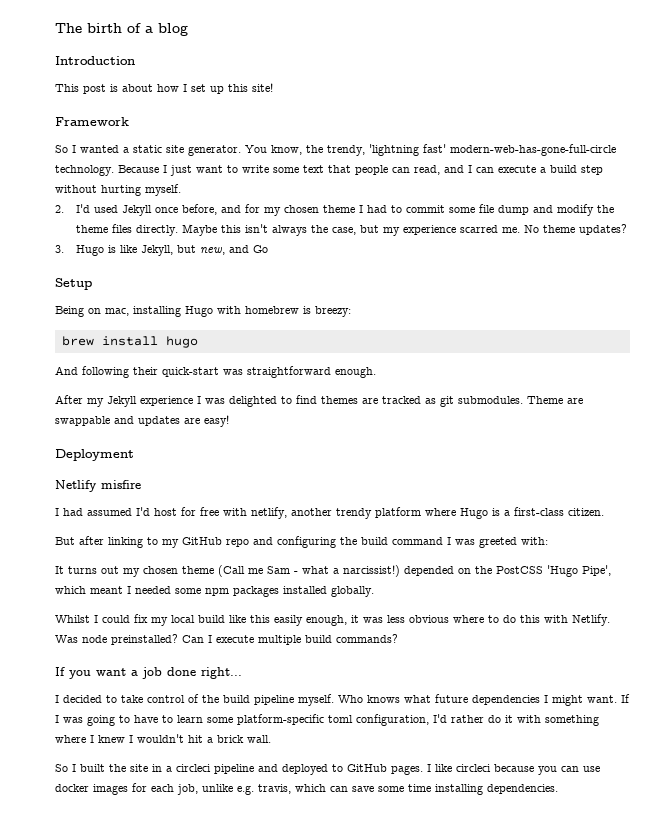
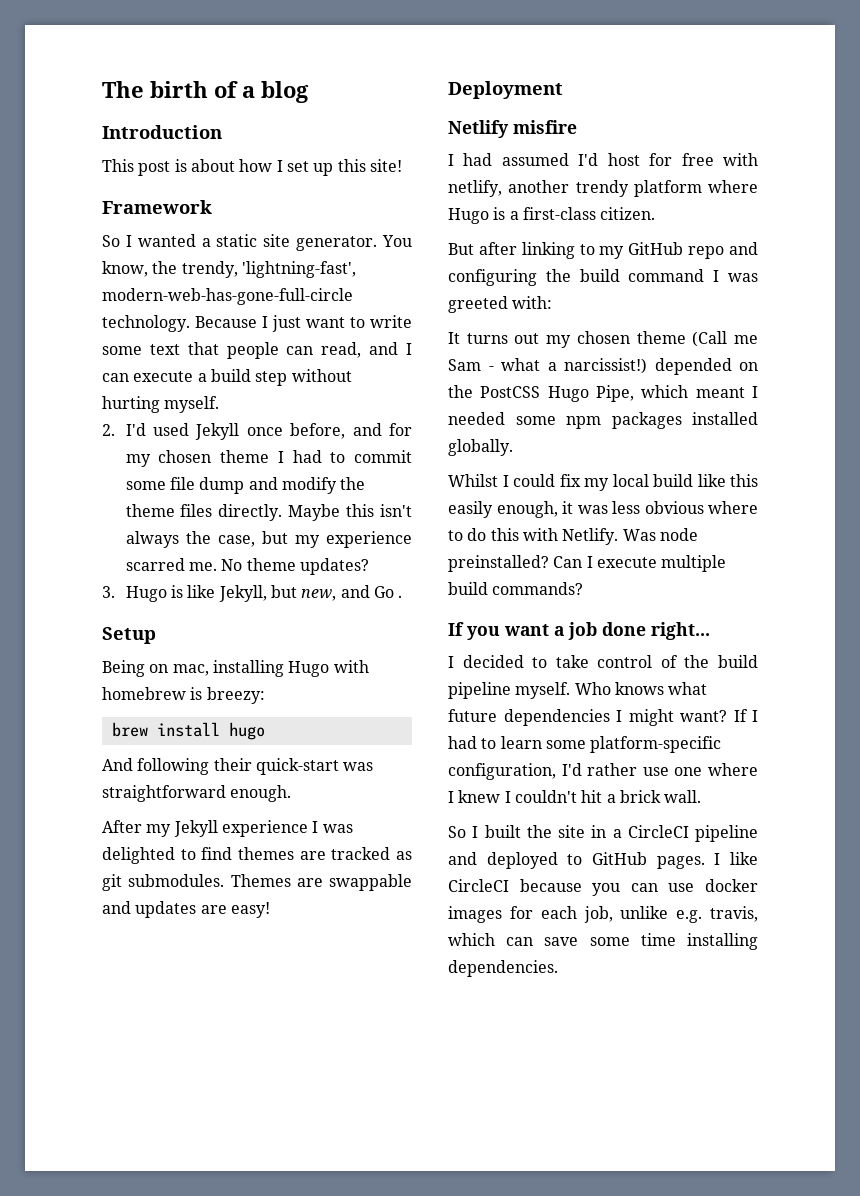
- You know, the trendy, 'lightning fast' modern-web-has-gone-full-circle technology.
+ You know, the trendy, 'lightning-fast', modern-web-has-gone-full-circle technology.
- 3. Hugo is like Jekyll, but new, and Go
+ 3. Hugo is like Jekyll, but new, and Go .
- Theme are swappable and updates are easy!
+ Themes are swappable and updates are easy!
- It turns out my chosen theme (Call me Sam - what a narcissist!) depended on the PostCSS 'Hugo Pipe', which meant I needed some npm packages installed globally.
+ It turns out my chosen theme (Call me Sam - what a narcissist!) depended on the PostCSS Hugo Pipe, which meant I needed some npm packages installed globally.
- Who knows what future dependencies I might want.
+ Who knows what future dependencies I might want?
- If I was going to have to learn some platform-specific toml configuration, I'd rather do it with something where I knew I wouldn't hit a brick wall.
+ If I had to learn some platform-specific configuration, I'd rather use one where I knew I couldn't hit a brick wall.
- So I built the site in a circleci pipeline and deployed to GitHub pages.
+ So I built the site in a CircleCI pipeline and deployed to GitHub pages.
- I like circleci because you can use docker images for each job, unlike e.g. travis, which can save some time installing dependencies.
+ I like CircleCI because you can use docker images for each job, unlike e.g. travis, which can save some time installing dependencies.

